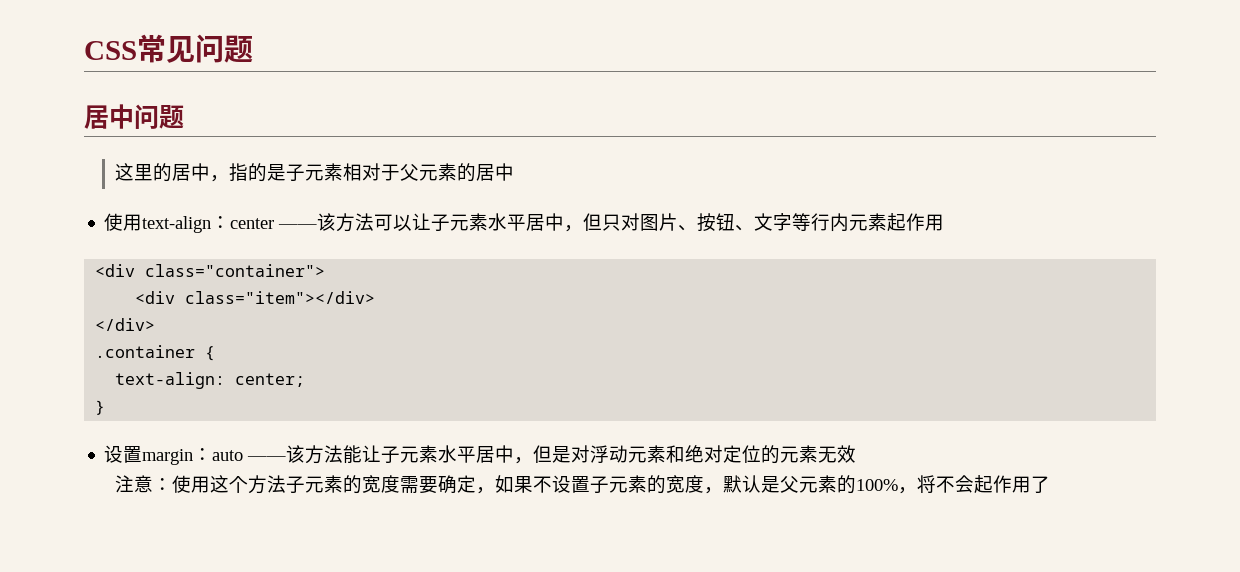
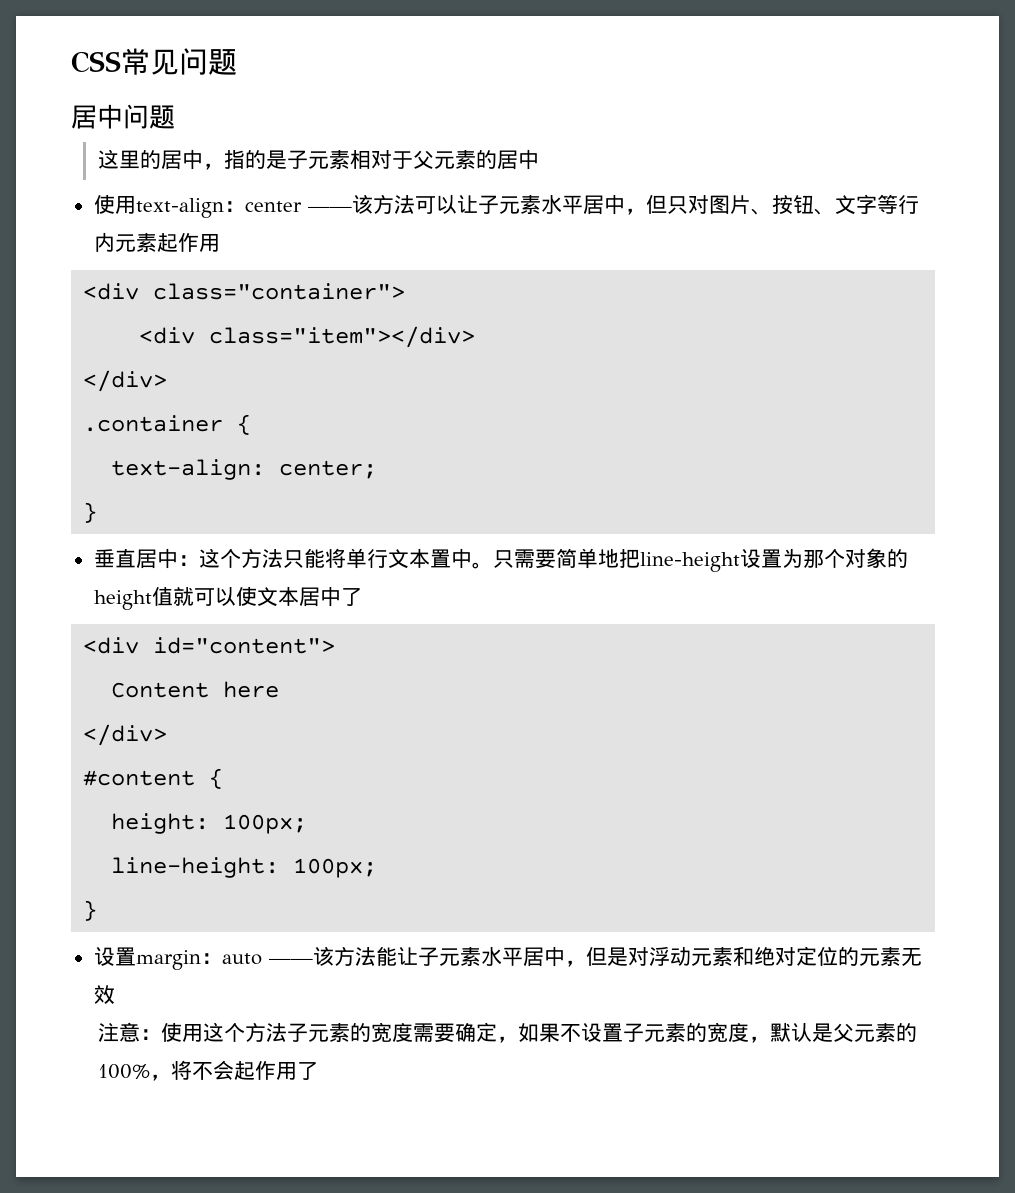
+ 垂直居中：这个方法只能将单行文本置中。只需要简单地把line-height设置为那个对象的height值就可以使文本居中了
+ <div id="content">
+ Content here
+ </div>
+ #content {
+ height: 100px;
+ line-height: 100px;
+ }

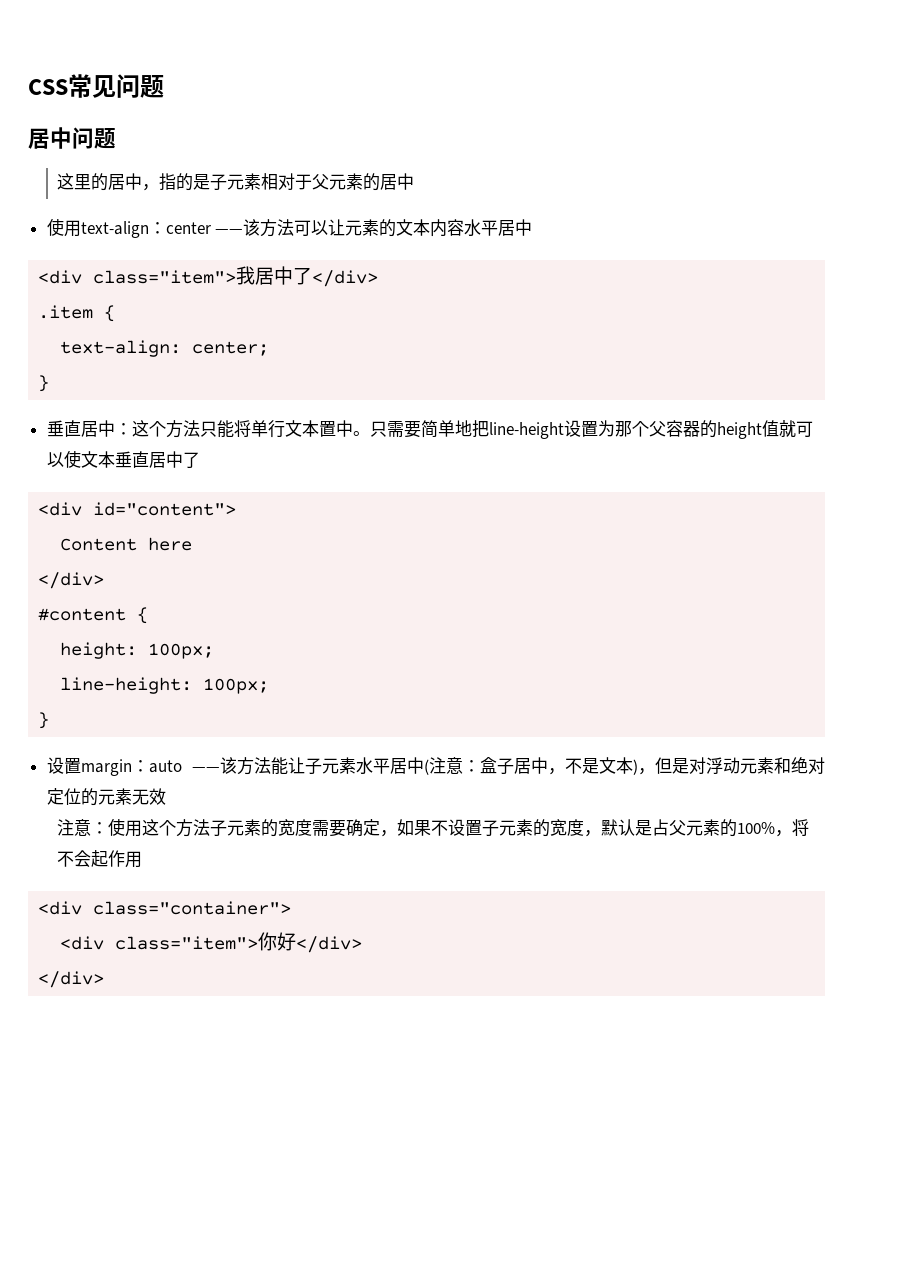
- 使用text-align：center ——该方法可以让子元素水平居中，但只对图片、按钮、文字等行内元素起作用
- <div class="container">
- <div class="item"></div>
- </div>
- .container {
+ 使用text-align：center ——该方法可以让元素的文本内容水平居中
+ <div class="item">我居中了</div>
+ .item {
- 只需要简单地把line-height设置为那个对象的height值就可以使文本居中了
+ 只需要简单地把line-height设置为那个父容器的height值就可以使文本垂直居中了
- 设置margin：auto ——该方法能让子元素水平居中，但是对浮动元素和绝对定位的元素无效
+ 设置margin：auto ——该方法能让子元素水平居中(注意：盒子居中，不是文本)，但是对浮动元素和绝对定位的元素无效
- 注意：使用这个方法子元素的宽度需要确定，如果不设置子元素的宽度，默认是父元素的100%，将不会起作用了
+ 注意：使用这个方法子元素的宽度需要确定，如果不设置子元素的宽度，默认是占父元素的100%，将不会起作用
+ <div class="container">
+ <div class="item">你好</div>
+ </div>

